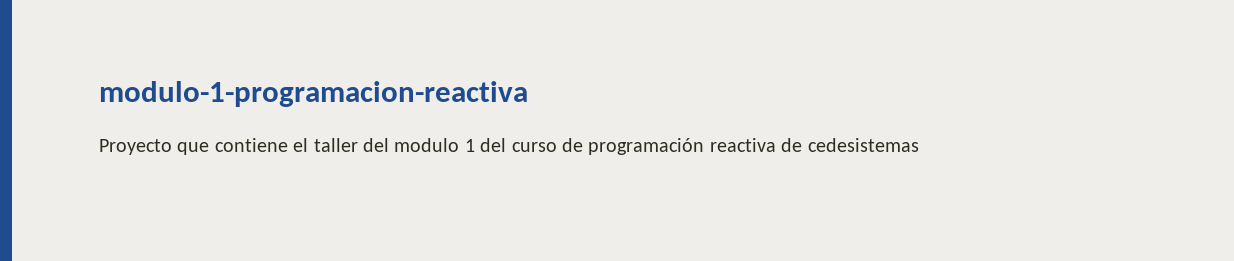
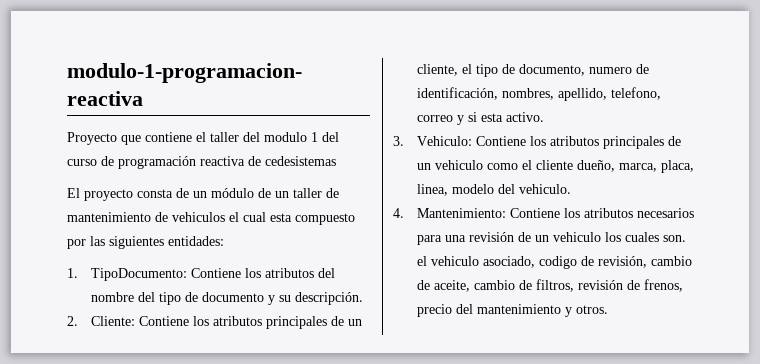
+ El proyecto consta de un módulo de un taller de mantenimiento de vehiculos el cual esta compuesto por las siguientes entidades:
+ 1. TipoDocumento: Contiene los atributos del nombre del tipo de documento y su descripción.
+ 2. Cliente: Contiene los atributos principales de un cliente, el tipo de documento, numero de identificación, nombres, apellido, telefono, correo y si esta activo.
+ 3. Vehiculo: Contiene los atributos principales de un vehiculo como el cliente dueño, marca, placa, linea, modelo del vehiculo.
+ 4. Mantenimiento: Contiene los atributos necesarios para una revisión de un vehiculo los cuales son. el vehiculo asociado, codigo de revisión, cambio de aceite, cambio de filtros, revisión de frenos, precio del mantenimiento y otros.

